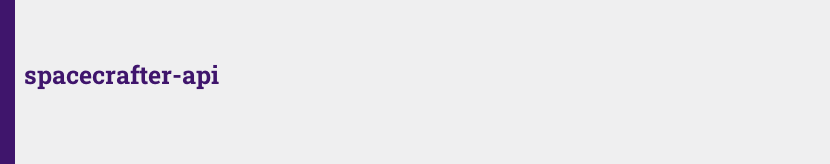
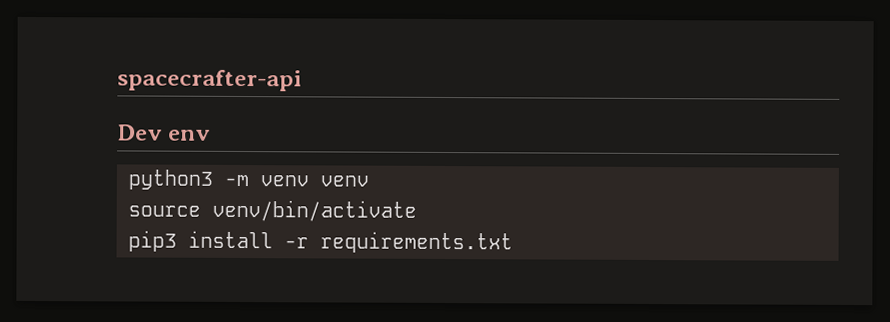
+ Dev env
+ python3 -m venv venv
+ source venv/bin/activate
+ pip3 install -r requirements.txt

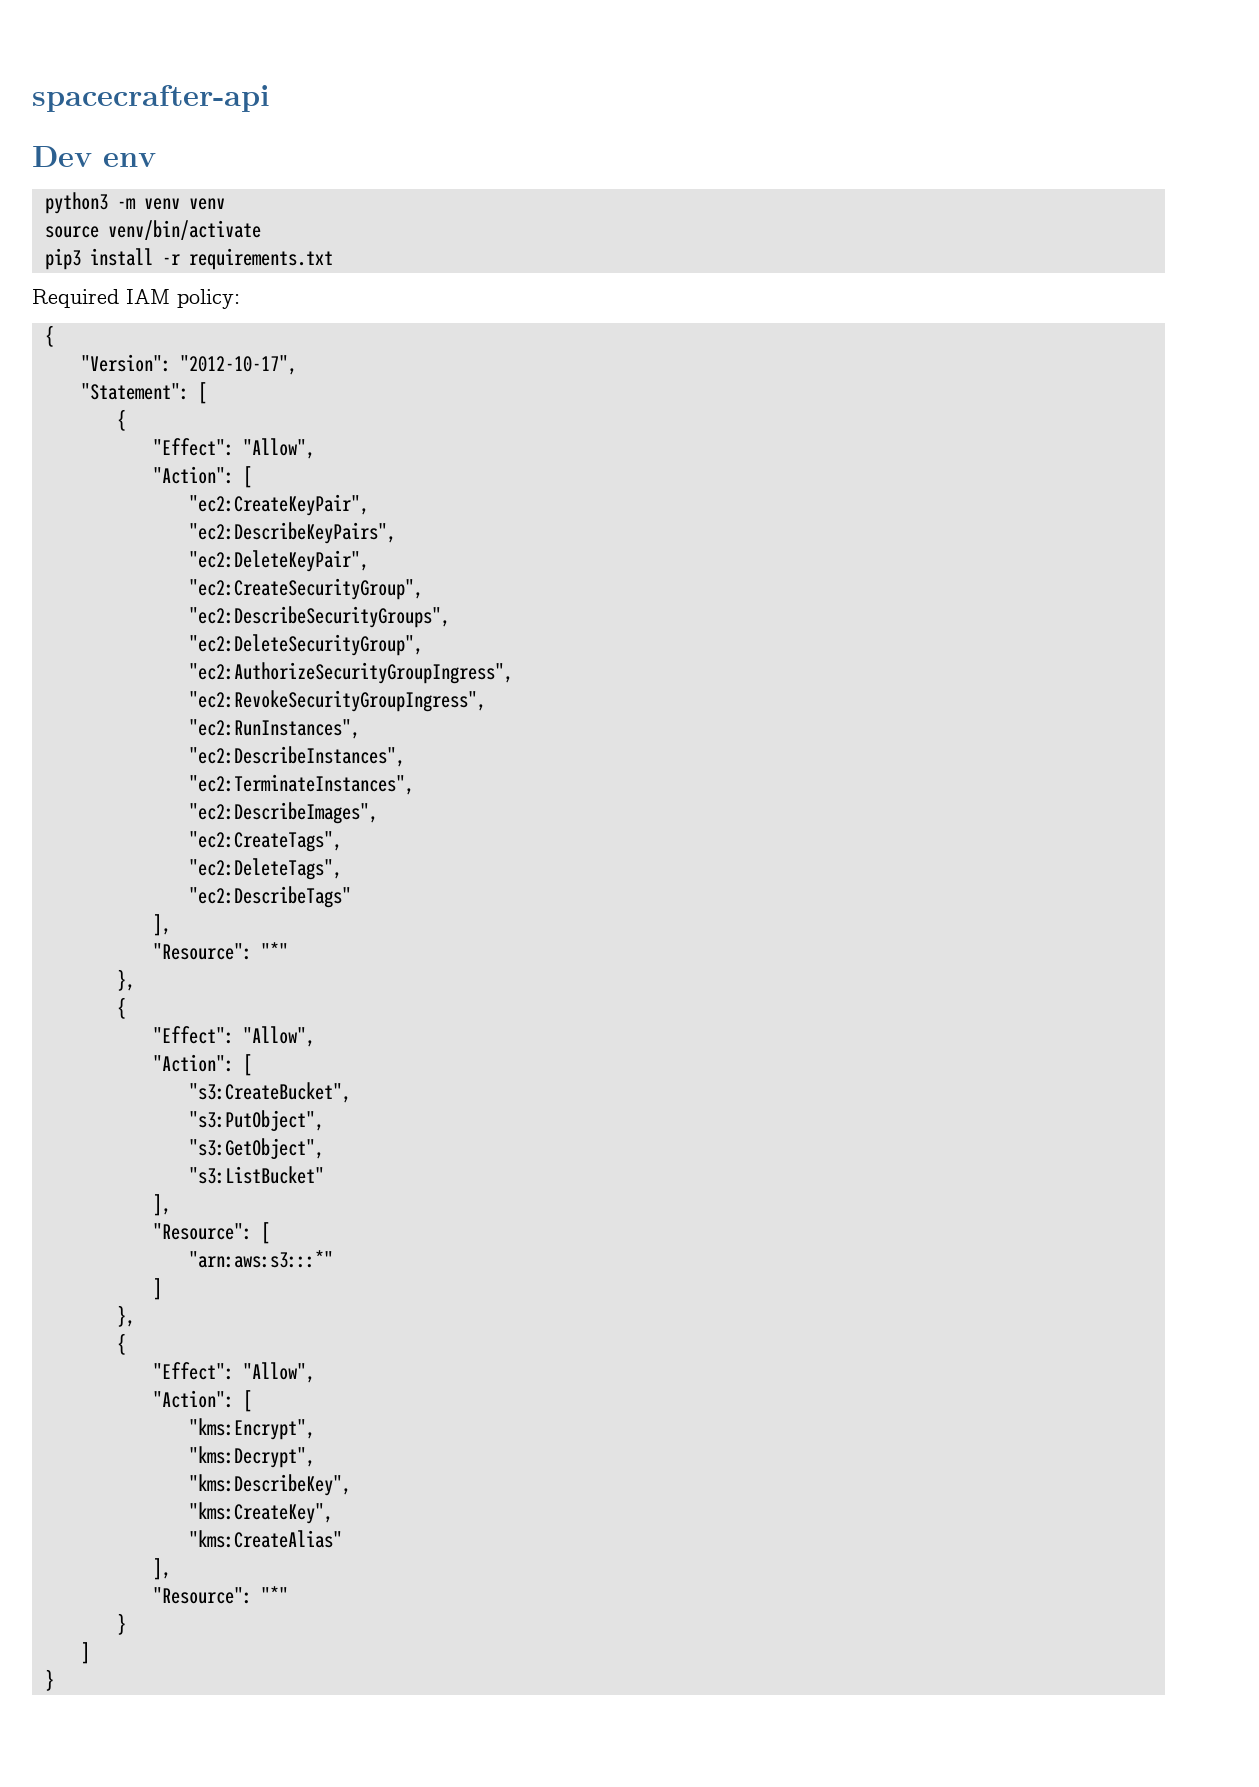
+ Required IAM policy:
+ {
+ "Version": "2012-10-17",
+ "Statement": [
+ {
+ "Effect": "Allow",
+ "Action": [
+ "ec2:CreateKeyPair",
+ "ec2:DescribeKeyPairs",
+ "ec2:DeleteKeyPair",
+ "ec2:CreateSecurityGroup",
+ "ec2:DescribeSecurityGroups",
+ "ec2:DeleteSecurityGroup",
+ "ec2:AuthorizeSecurityGroupIngress",
+ "ec2:RevokeSecurityGroupIngress",
+ "ec2:RunInstances",
+ "ec2:DescribeInstances",
+ "ec2:TerminateInstances",
+ "ec2:DescribeImages",
+ "ec2:CreateTags",
+ "ec2:DeleteTags",
+ "ec2:DescribeTags"
+ ],
+ "Resource": "*"
+ },
+ {
+ "Effect": "Allow",
+ "Action": [
+ "s3:CreateBucket",
+ "s3:PutObject",
+ "s3:GetObject",
+ "s3:ListBucket"
+ ],
+ "Resource": [
+ "arn:aws:s3:::*"
+ ]
+ },
+ {
+ "Effect": "Allow",
+ "Action": [
+ "kms:Encrypt",
+ "kms:Decrypt",
+ "kms:DescribeKey",
+ "kms:CreateKey",
+ "kms:CreateAlias"
+ ],
+ "Resource": "*"
+ }
+ ]
+ }

